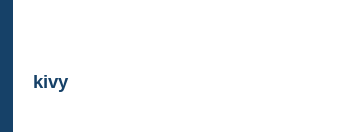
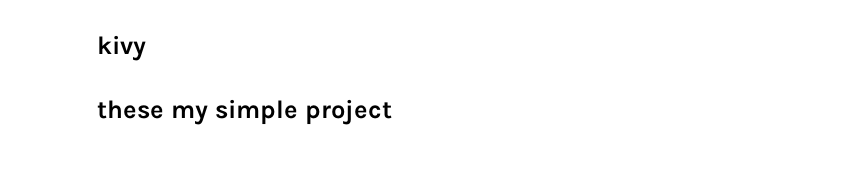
+ these my simple project

